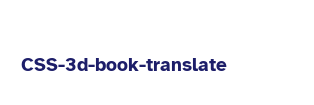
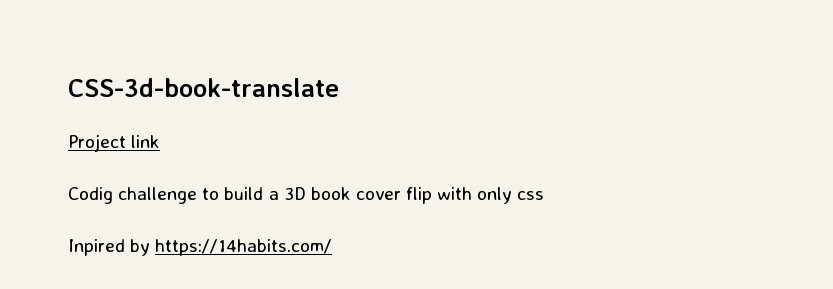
+ Project link
+ Codig challenge to build a 3D book cover flip with only css
+ Inpired by https://14habits.com/

